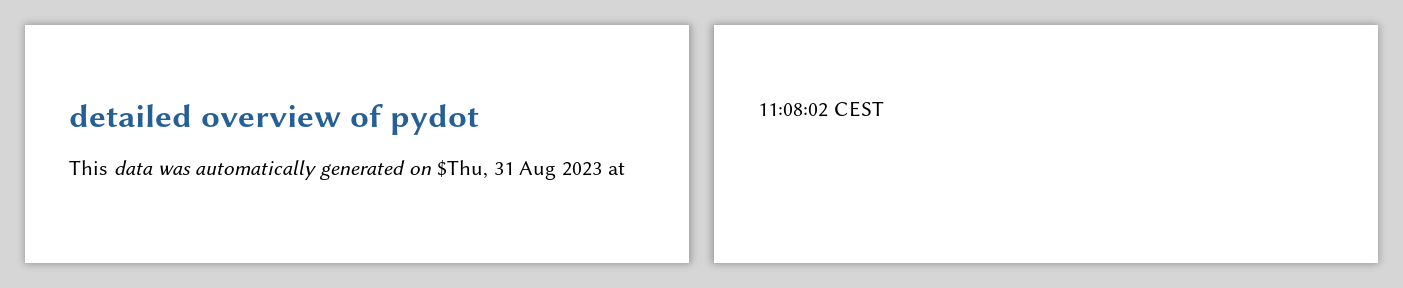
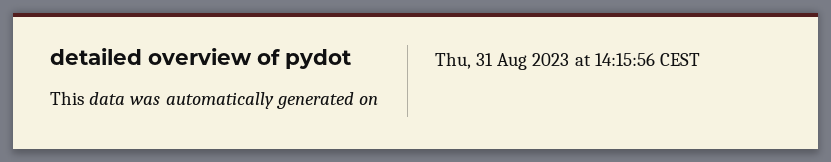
- This data was automatically generated on $Thu, 31 Aug 2023 at 11:08:02 CEST
+ This data was automatically generated on Thu, 31 Aug 2023 at 14:15:56 CEST

